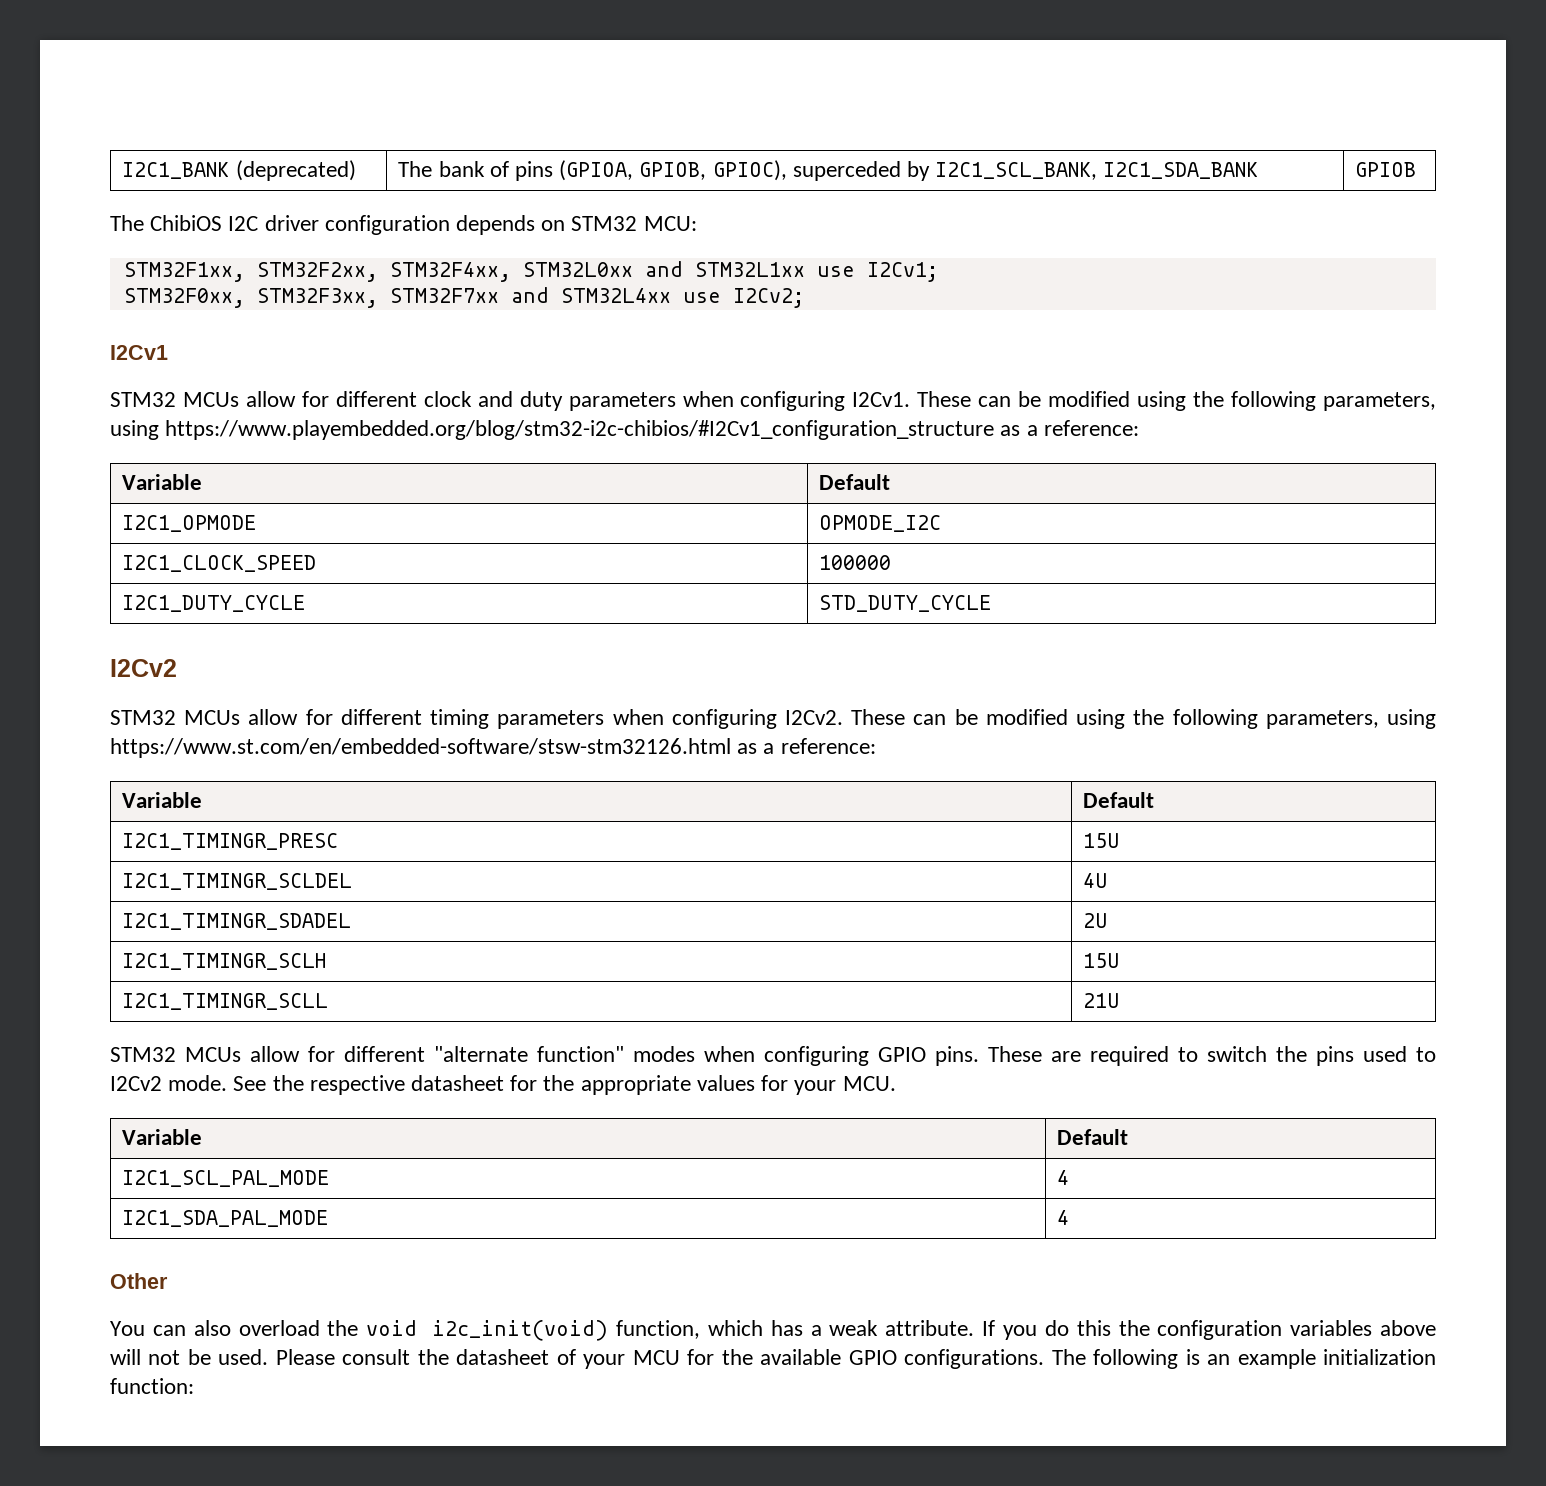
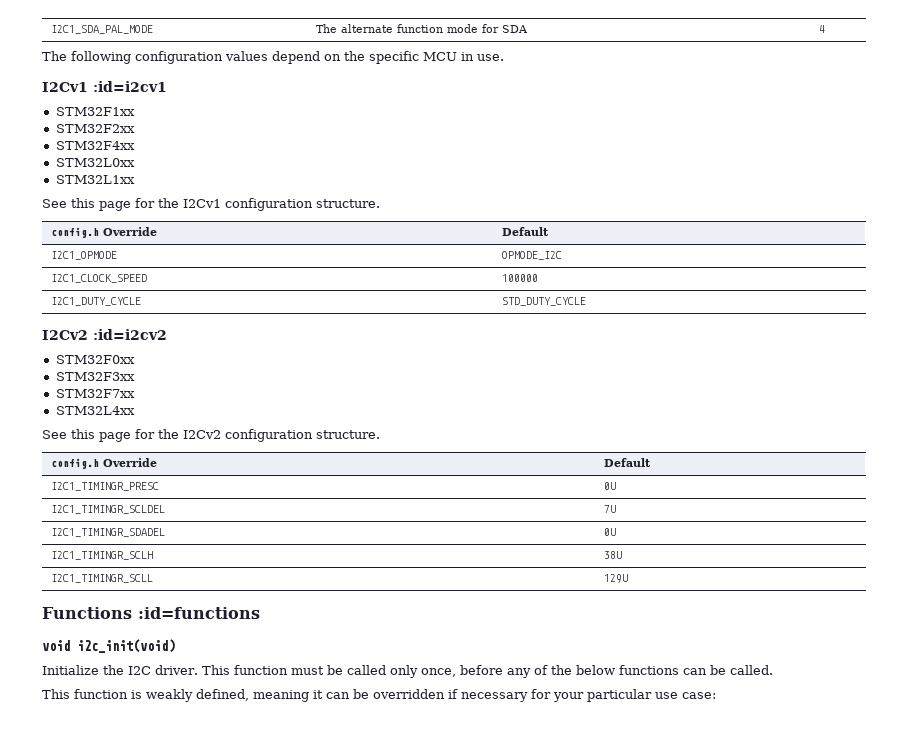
- I2C1_BANK (deprecated) | The bank of pins (GPIOA, GPIOB, GPIOC), superceded by I2C1_SCL_BANK, I2C1_SDA_BANK | GPIOB
- The ChibiOS I2C driver configuration depends on STM32 MCU:
- STM32F1xx, STM32F2xx, STM32F4xx, STM32L0xx and STM32L1xx use I2Cv1;
- STM32F0xx, STM32F3xx, STM32F7xx and STM32L4xx use I2Cv2;
- I2Cv1
- STM32 MCUs allow for different clock and duty parameters when configuring I2Cv1. These can be modified using the following parameters, using https://www.playembedded.org/blog/stm32-i2c-chibios/#I2Cv1_configuration_structure as a reference:
- Variable | Default
+ I2C1_SDA_PAL_MODE | The alternate function mode for SDA | 4
+ The following configuration values depend on the specific MCU in use.
+ I2Cv1 :id=i2cv1
+ STM32F1xx
+ STM32F2xx
+ STM32F4xx
+ STM32L0xx
+ STM32L1xx
+ See this page for the I2Cv1 configuration structure.
+ config.h Override | Default
  I2C1_DUTY_CYCLE | STD_DUTY_CYCLE
- I2Cv2
- STM32 MCUs allow for different timing parameters when configuring I2Cv2. These can be modified using the following parameters, using https://www.st.com/en/embedded-software/stsw-stm32126.html as a reference:
- Variable | Default
+ I2Cv2 :id=i2cv2
+ STM32F0xx
+ STM32F3xx
+ STM32F7xx
+ STM32L4xx
+ See this page for the I2Cv2 configuration structure.
+ config.h Override | Default
- I2C1_TIMINGR_PRESC | 15U
+ I2C1_TIMINGR_PRESC | 0U
- I2C1_TIMINGR_SCLDEL | 4U
+ I2C1_TIMINGR_SCLDEL | 7U
- I2C1_TIMINGR_SDADEL | 2U
+ I2C1_TIMINGR_SDADEL | 0U
- I2C1_TIMINGR_SCLH | 15U
+ I2C1_TIMINGR_SCLH | 38U
- I2C1_TIMINGR_SCLL | 21U
- STM32 MCUs allow for different "alternate function" modes when configuring GPIO pins. These are required to switch the pins used to I2Cv2 mode. See the respective datasheet for the appropriate values for your MCU.
- Variable | Default
- I2C1_SCL_PAL_MODE | 4
- I2C1_SDA_PAL_MODE | 4
- Other
- You can also overload the void i2c_init(void) function, which has a weak attribute. If you do this the configuration variables above will not be used. Please consult the datasheet of your MCU for the available GPIO configurations. The following is an example initialization function:
+ I2C1_TIMINGR_SCLL | 129U
+ Functions :id=functions
+ void i2c_init(void)
+ Initialize the I2C driver. This function must be called only once, before any of the below functions can be called.
+ This function is weakly defined, meaning it can be overridden if necessary for your particular use case:

